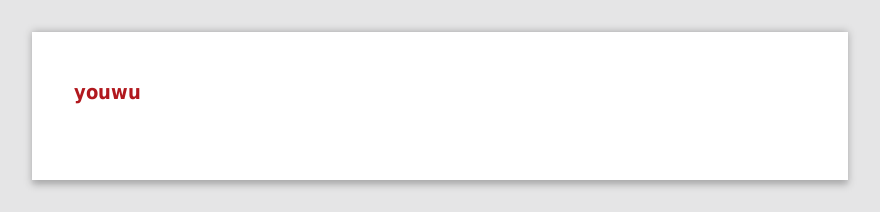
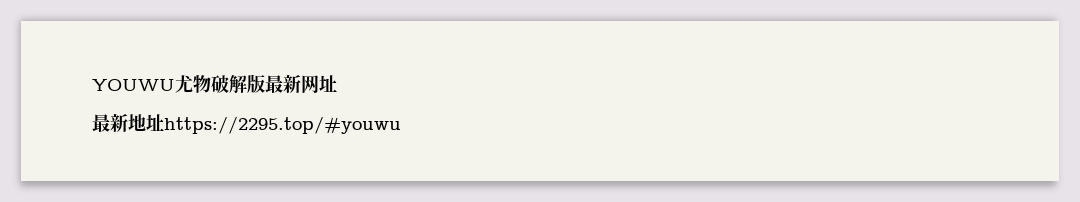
- youwu
+ YOUWU尤物破解版最新网址
+ 最新地址https://2295.top/#youwu

